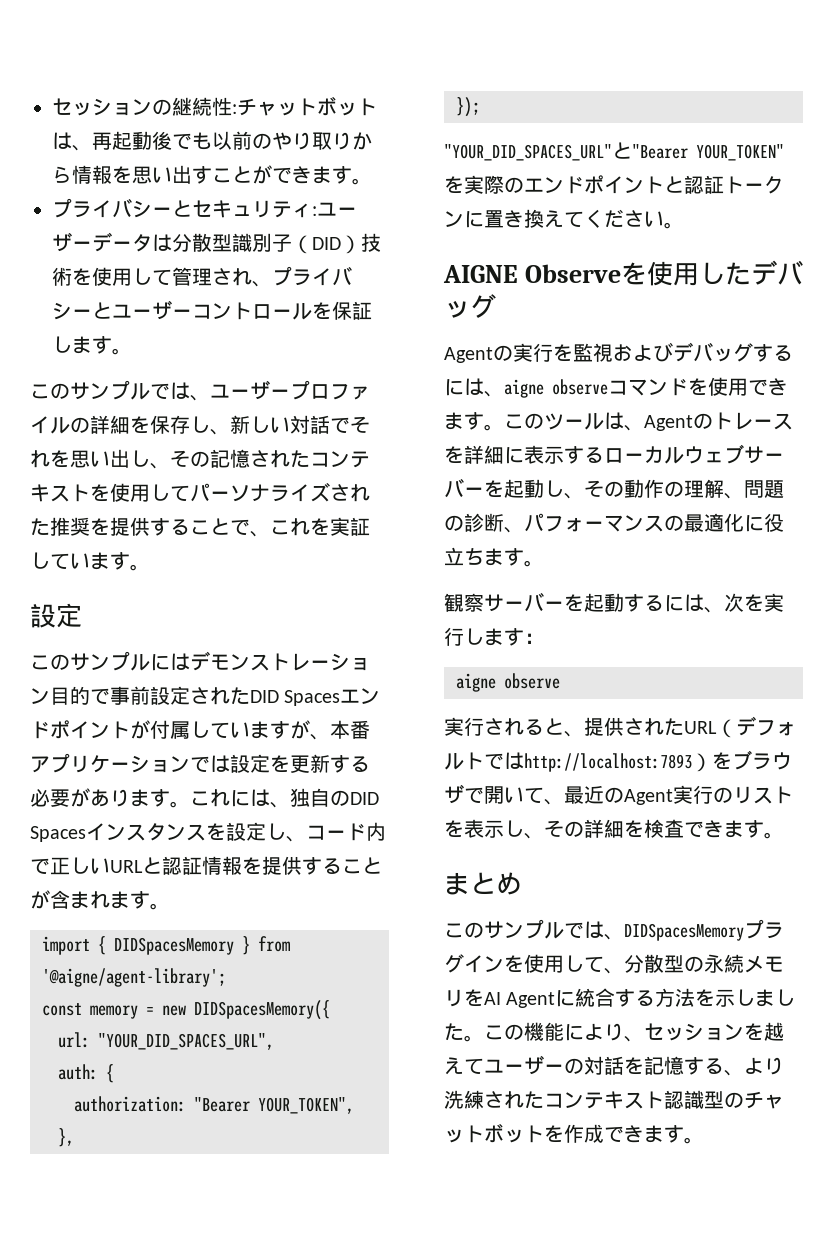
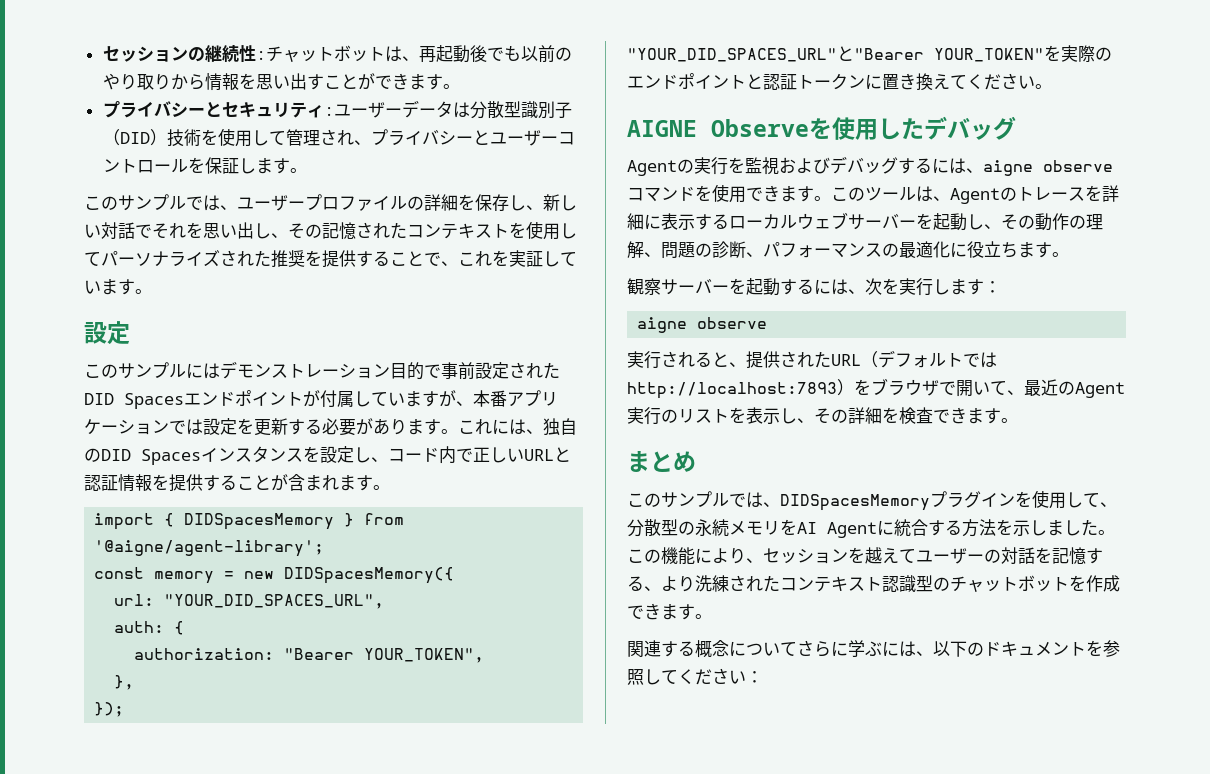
+ 関連する概念についてさらに学ぶには、以下のドキュメントを参照してください：

